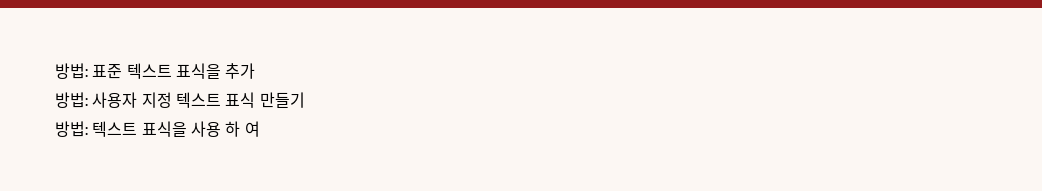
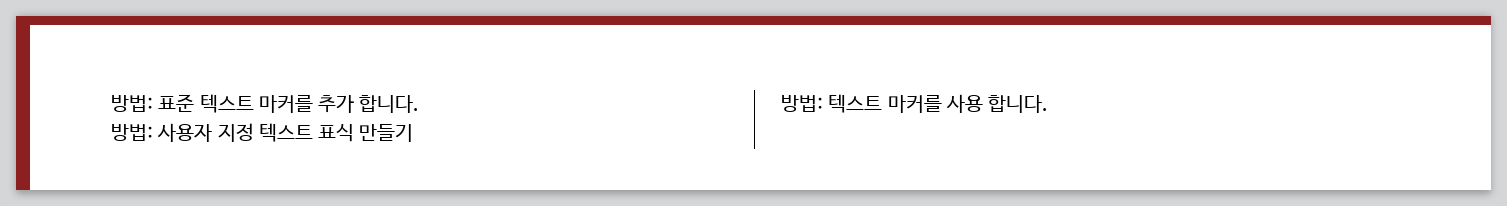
- 방법: 표준 텍스트 표식을 추가
+ 방법: 표준 텍스트 마커를 추가 합니다.
- 방법: 텍스트 표식을 사용 하 여
+ 방법: 텍스트 마커를 사용 합니다.

